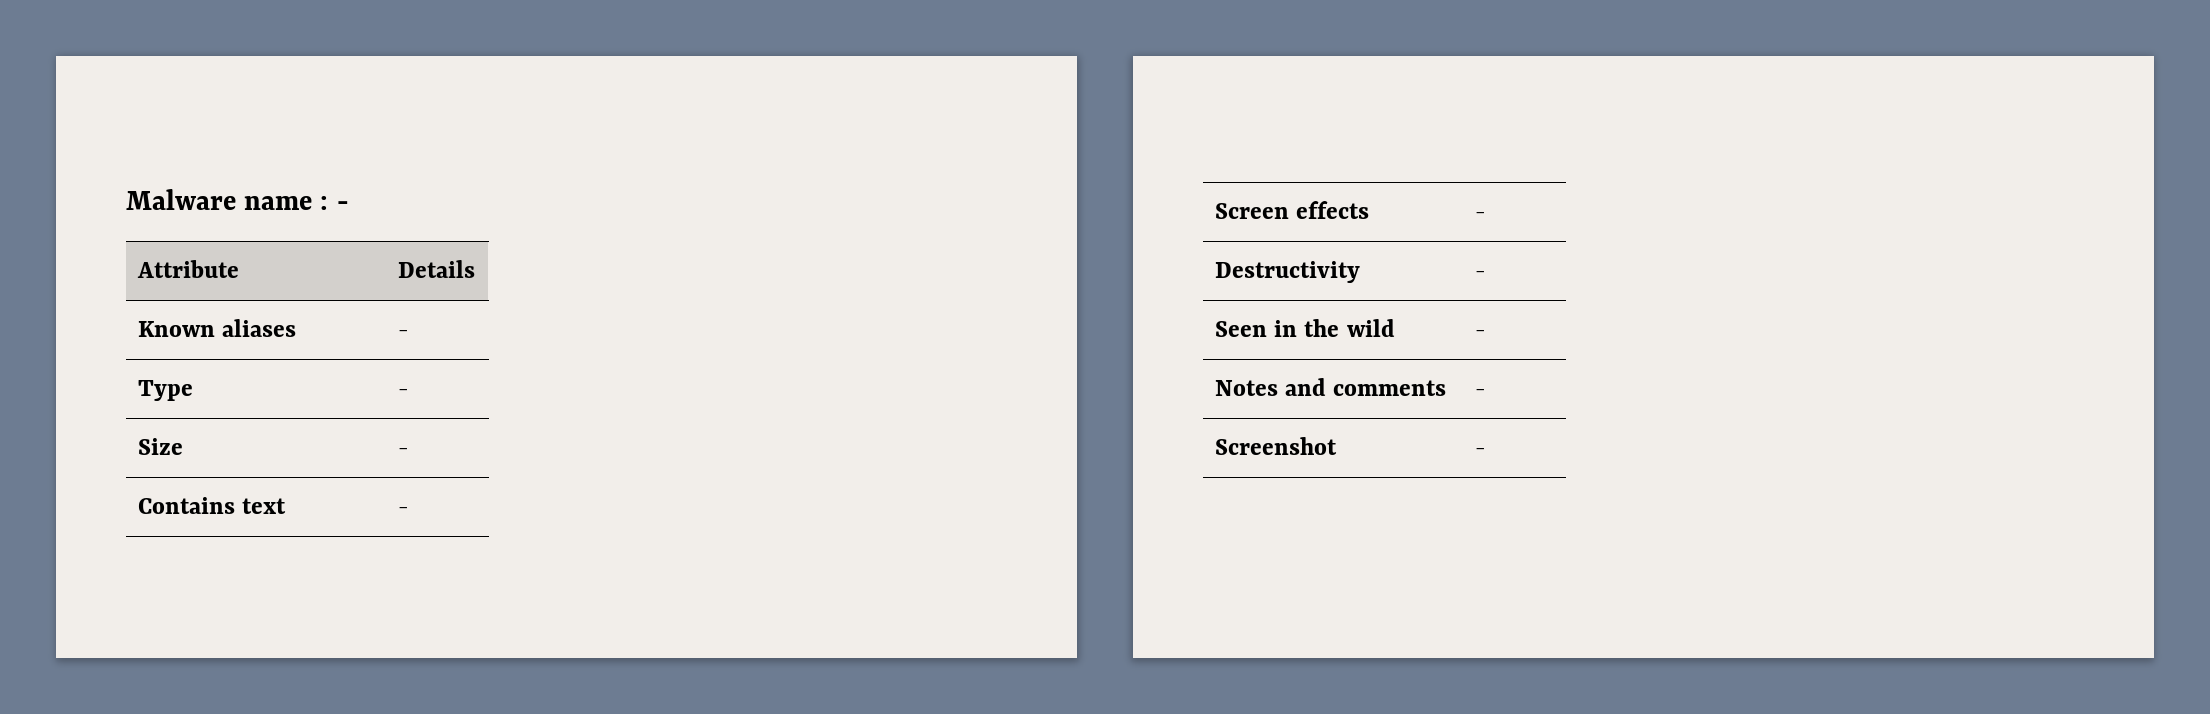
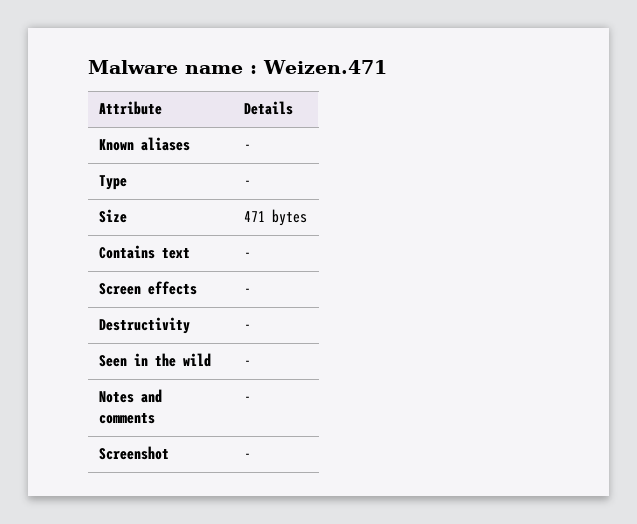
- Malware name : -
+ Malware name : Weizen.471
- Size | -
+ Size | 471 bytes

